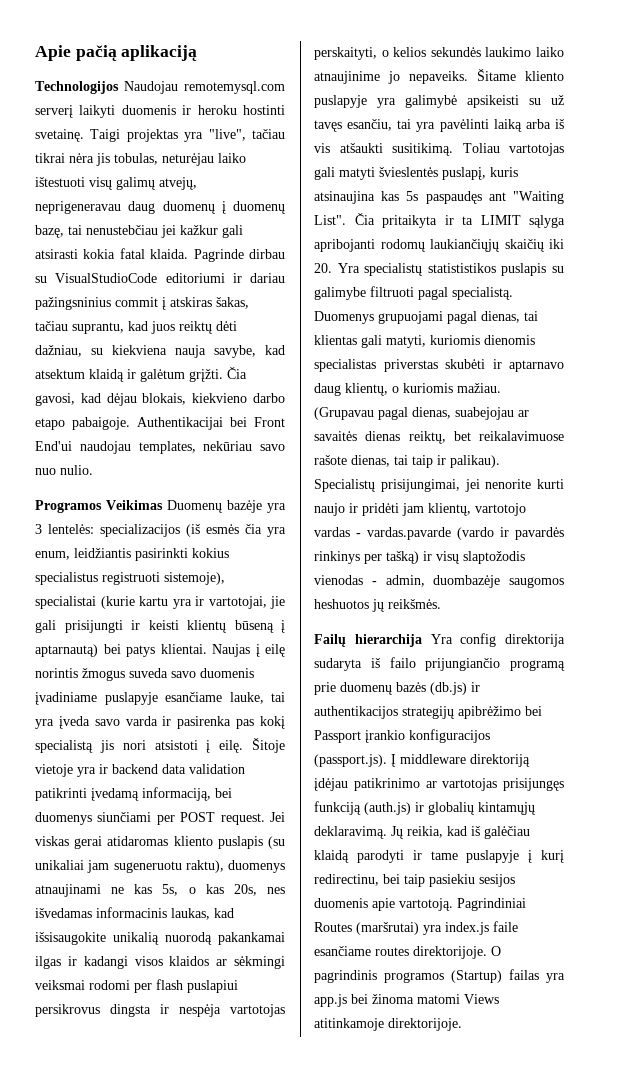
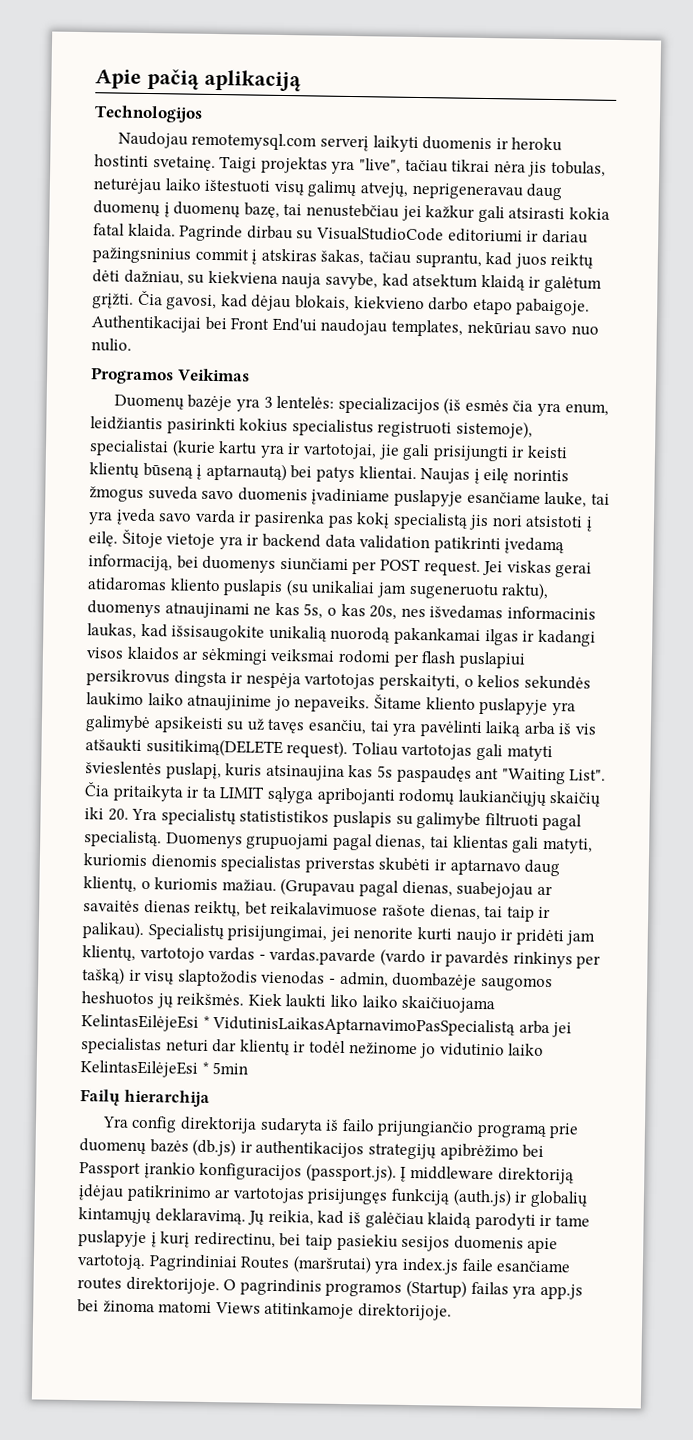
- Technologijos Naudojau remotemysql.com serverį laikyti duomenis ir heroku hostinti svetainę.
+ Technologijos
+ Naudojau remotemysql.com serverį laikyti duomenis ir heroku hostinti svetainę.
- Programos Veikimas Duomenų bazėje yra 3 lentelės: specializacijos (iš esmės čia yra enum, leidžiantis pasirinkti kokius specialistus registruoti sistemoje), specialistai (kurie kartu yra ir vartotojai, jie gali prisijungti ir keisti klientų būseną į aptarnautą) bei patys klientai.
+ Programos Veikimas
+ Duomenų bazėje yra 3 lentelės: specializacijos (iš esmės čia yra enum, leidžiantis pasirinkti kokius specialistus registruoti sistemoje), specialistai (kurie kartu yra ir vartotojai, jie gali prisijungti ir keisti klientų būseną į aptarnautą) bei patys klientai.
- Šitame kliento puslapyje yra galimybė apsikeisti su už tavęs esančiu, tai yra pavėlinti laiką arba iš vis atšaukti susitikimą.
+ Šitame kliento puslapyje yra galimybė apsikeisti su už tavęs esančiu, tai yra pavėlinti laiką arba iš vis atšaukti susitikimą(DELETE request).
+ Kiek laukti liko laiko skaičiuojama KelintasEilėjeEsi * VidutinisLaikasAptarnavimoPasSpecialistą arba jei specialistas neturi dar klientų ir todėl nežinome jo vidutinio laiko KelintasEilėjeEsi * 5min
- Failų hierarchija Yra config direktorija sudaryta iš failo prijungiančio programą prie duomenų bazės (db.js) ir authentikacijos strategijų apibrėžimo bei Passport įrankio konfiguracijos (passport.js). Į middleware direktoriją įdėjau patikrinimo ar vartotojas prisijungęs funkciją (auth.js) ir globalių kintamųjų deklaravimą.
+ Failų hierarchija
+ Yra config direktorija sudaryta iš failo prijungiančio programą prie duomenų bazės (db.js) ir authentikacijos strategijų apibrėžimo bei Passport įrankio konfiguracijos (passport.js). Į middleware direktoriją įdėjau patikrinimo ar vartotojas prisijungęs funkciją (auth.js) ir globalių kintamųjų deklaravimą.

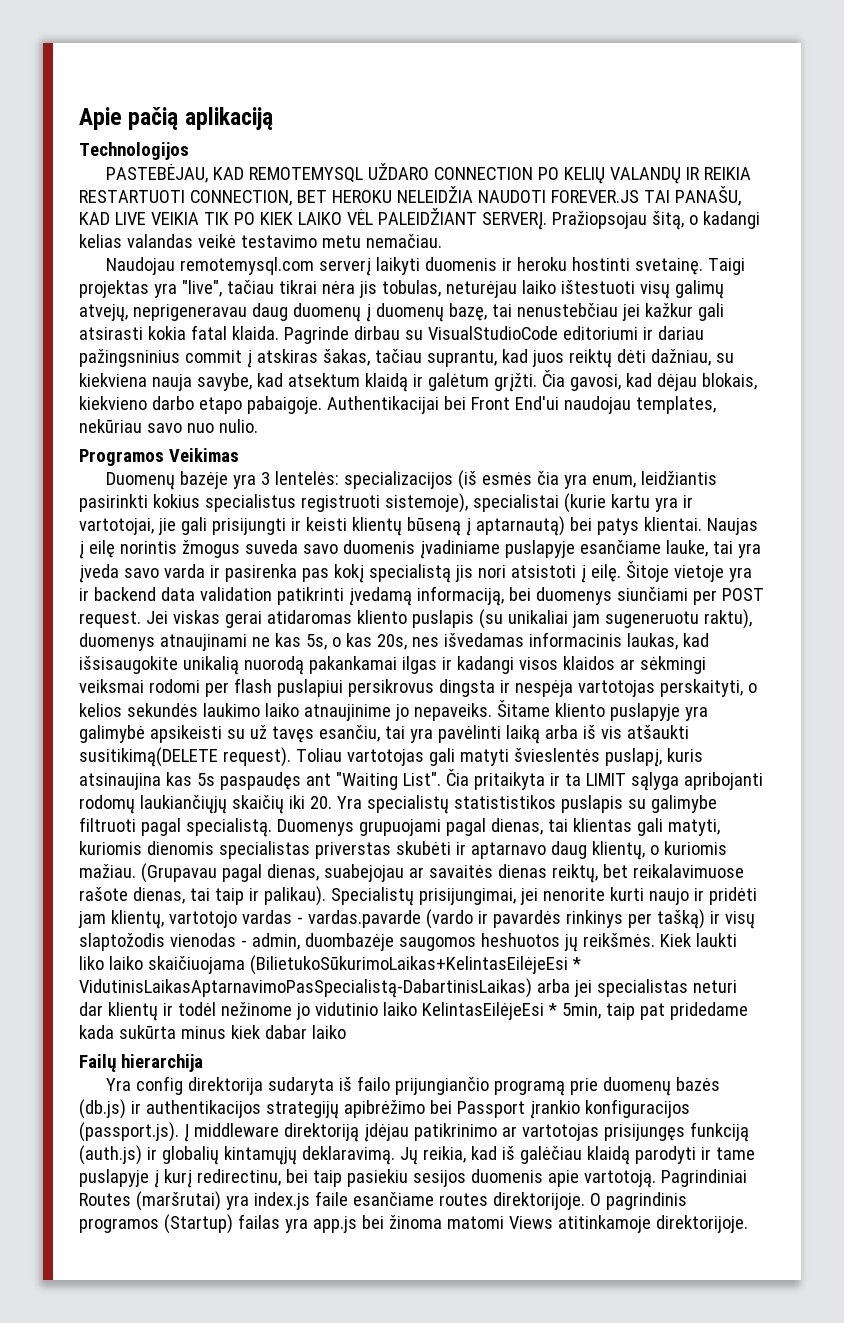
+ PASTEBĖJAU, KAD REMOTEMYSQL UŽDARO CONNECTION PO KELIŲ VALANDŲ IR REIKIA RESTARTUOTI CONNECTION, BET HEROKU NELEIDŽIA NAUDOTI FOREVER.JS TAI PANAŠU, KAD LIVE VEIKIA TIK PO KIEK LAIKO VĖL PALEIDŽIANT SERVERĮ. Pražiopsojau šitą, o kadangi kelias valandas veikė testavimo metu nemačiau.
- Kiek laukti liko laiko skaičiuojama KelintasEilėjeEsi * VidutinisLaikasAptarnavimoPasSpecialistą arba jei specialistas neturi dar klientų ir todėl nežinome jo vidutinio laiko KelintasEilėjeEsi * 5min
+ Kiek laukti liko laiko skaičiuojama (BilietukoSūkurimoLaikas+KelintasEilėjeEsi * VidutinisLaikasAptarnavimoPasSpecialistą-DabartinisLaikas) arba jei specialistas neturi dar klientų ir todėl nežinome jo vidutinio laiko KelintasEilėjeEsi * 5min, taip pat pridedame kada sukūrta minus kiek dabar laiko

